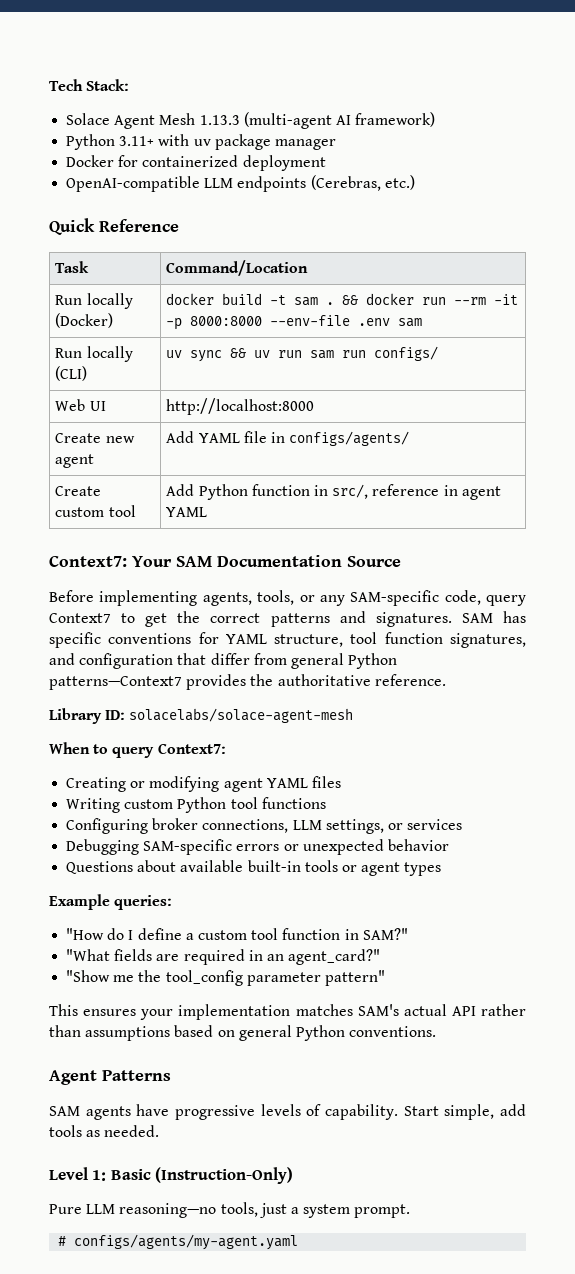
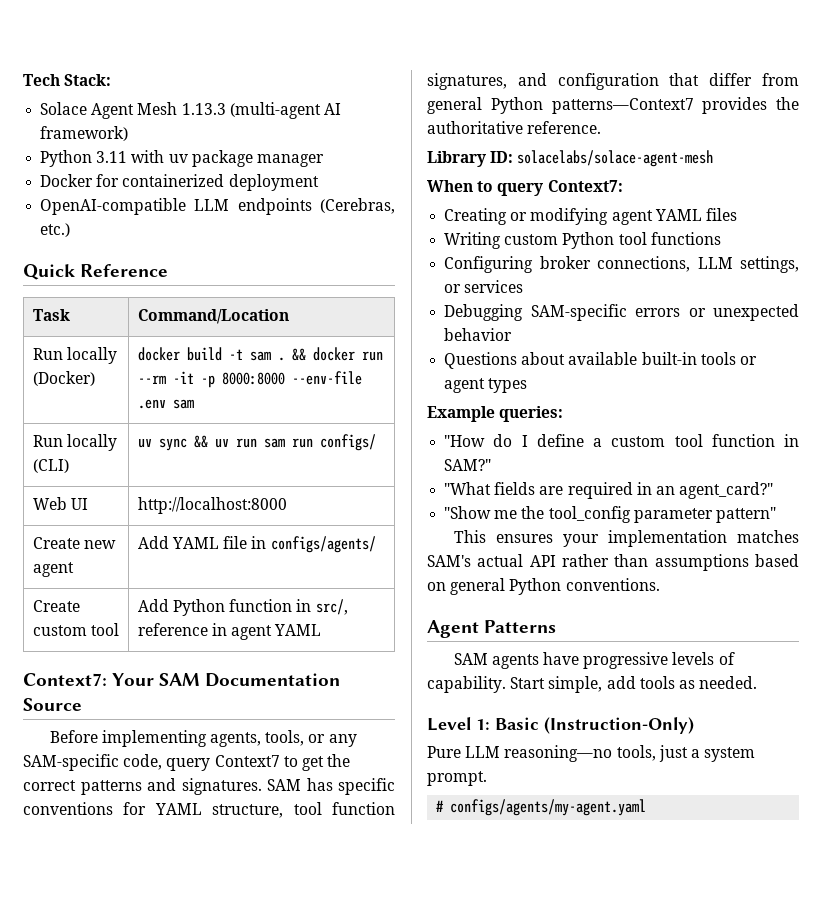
- Python 3.11+ with uv package manager
+ Python 3.11 with uv package manager

